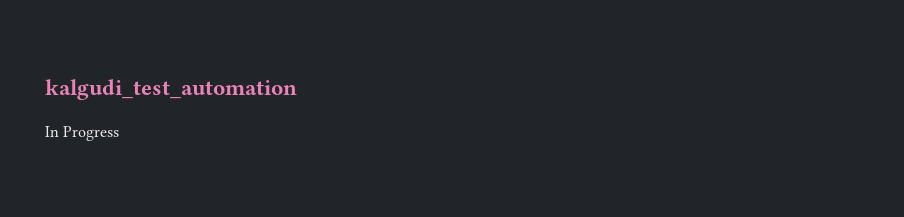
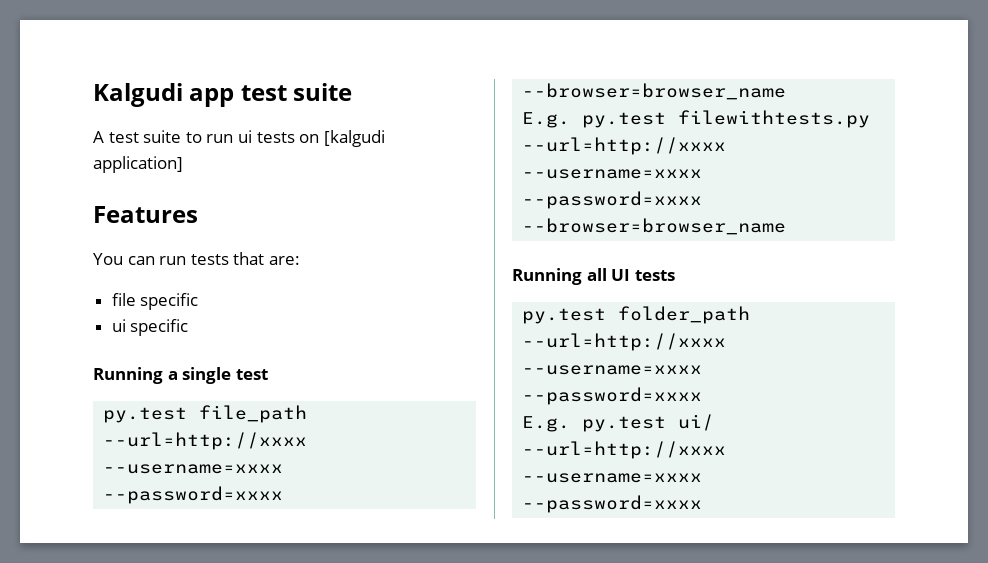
- kalgudi_test_automation
- In Progress
+ Kalgudi app test suite
+ A test suite to run ui tests on [kalgudi application]
+ Features
+ You can run tests that are:
+ file specific
+ ui specific
+ Running a single test
+ py.test file_path --url=http://xxxx --username=xxxx --password=xxxx --browser=browser_name
+ E.g. py.test filewithtests.py --url=http://xxxx --username=xxxx --password=xxxx --browser=browser_name
+ Running all UI tests
+ py.test folder_path --url=http://xxxx --username=xxxx --password=xxxx
+ E.g. py.test ui/ --url=http://xxxx --username=xxxx --password=xxxx

